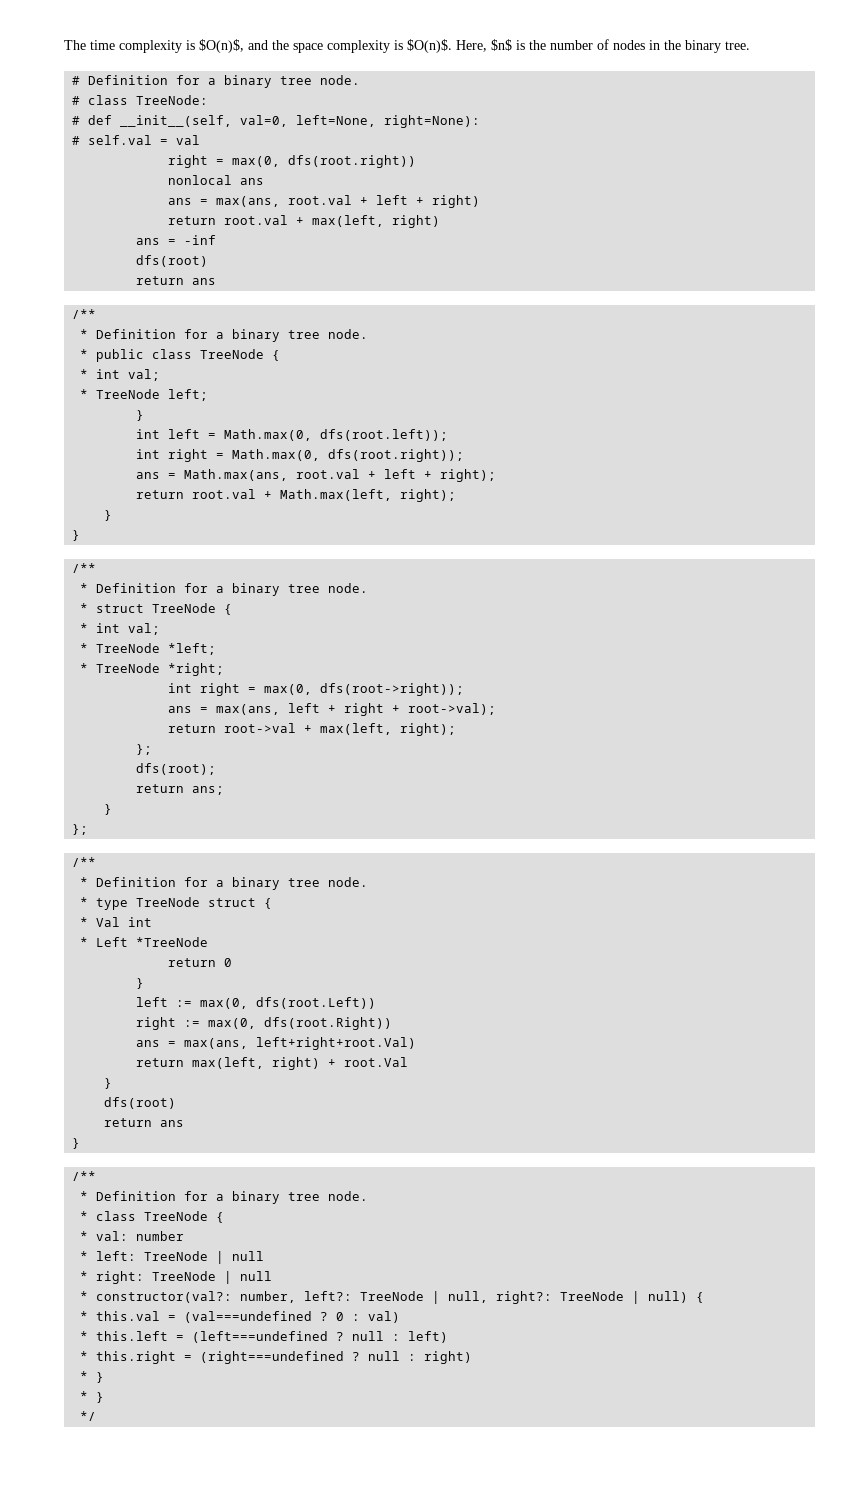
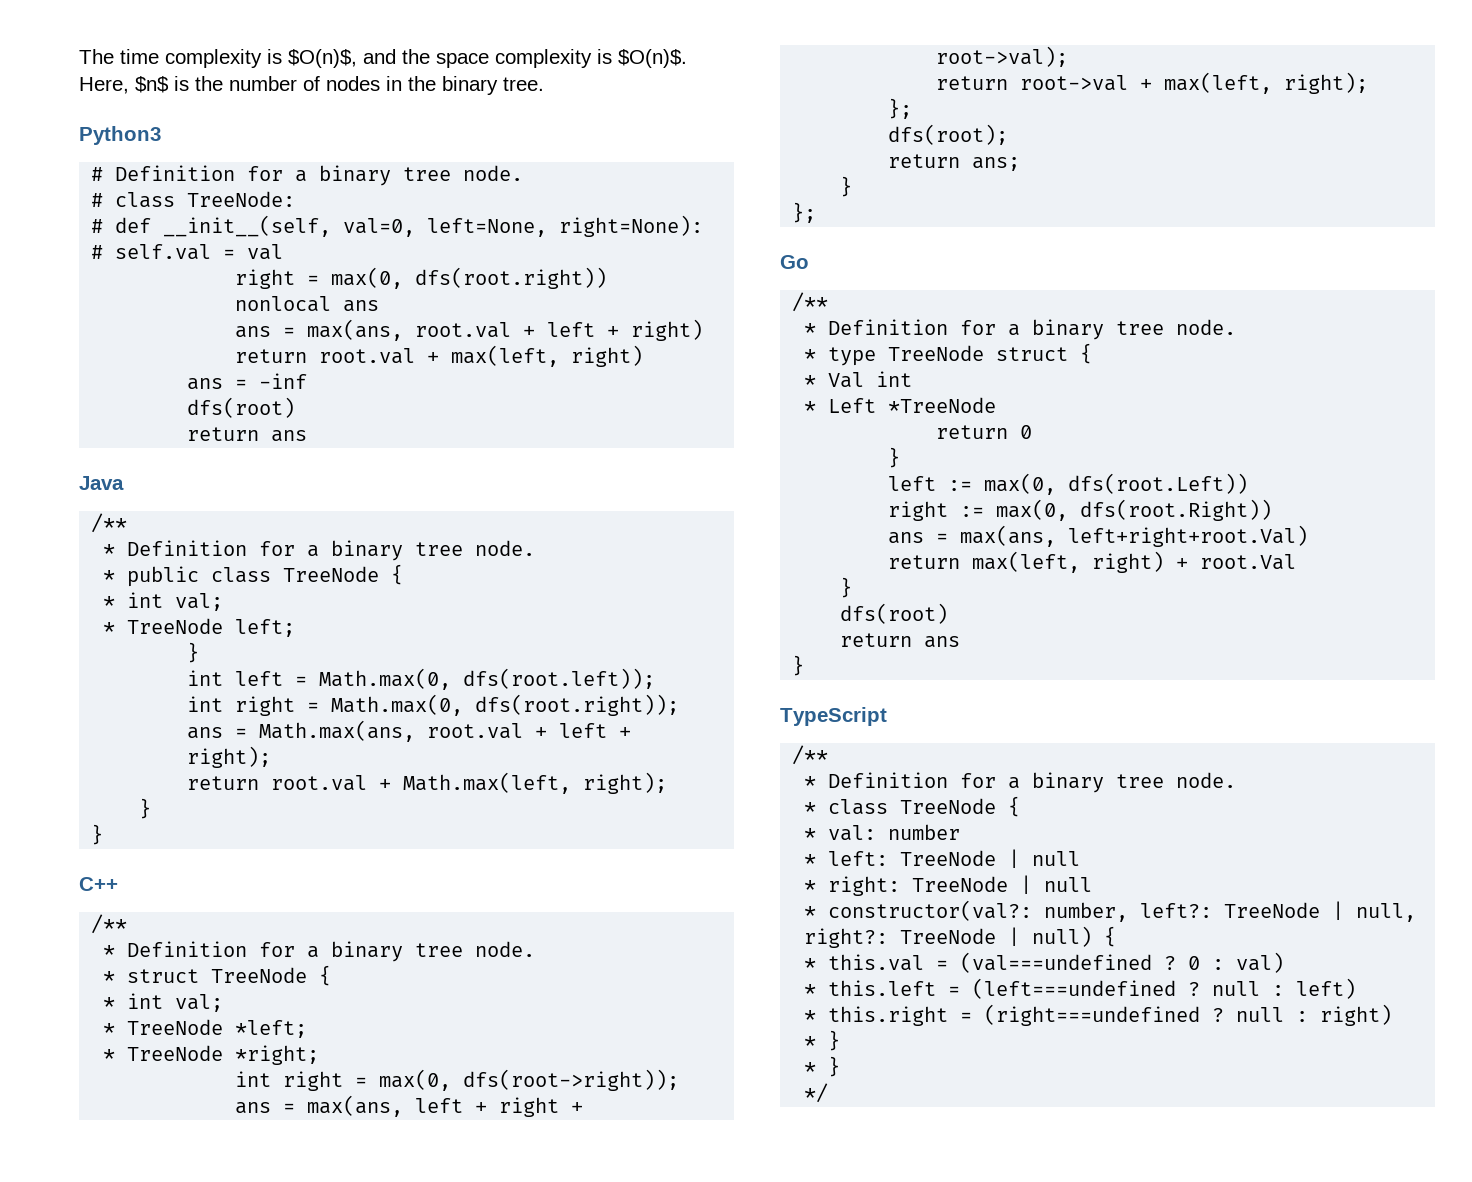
+ Python3
+ Java
+ C++
+ Go
+ TypeScript

